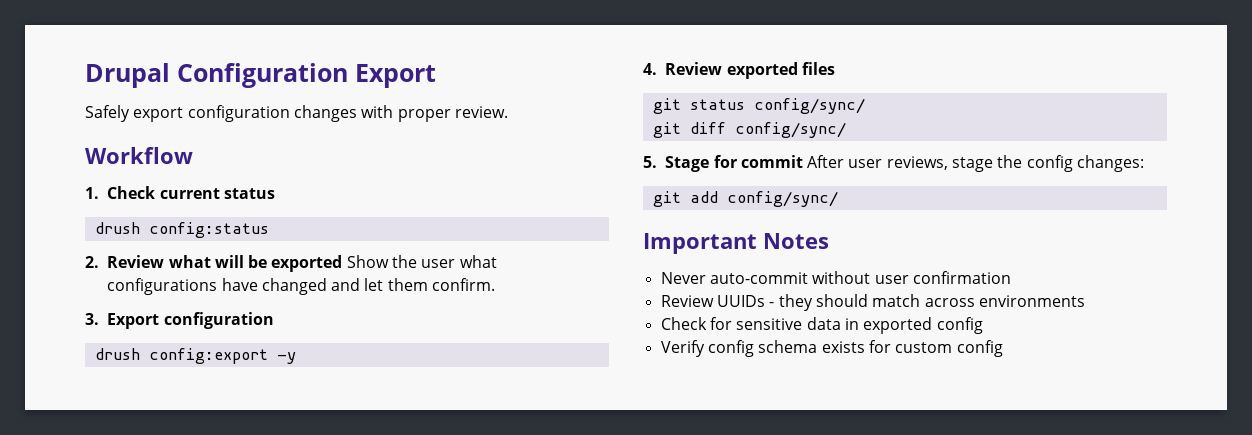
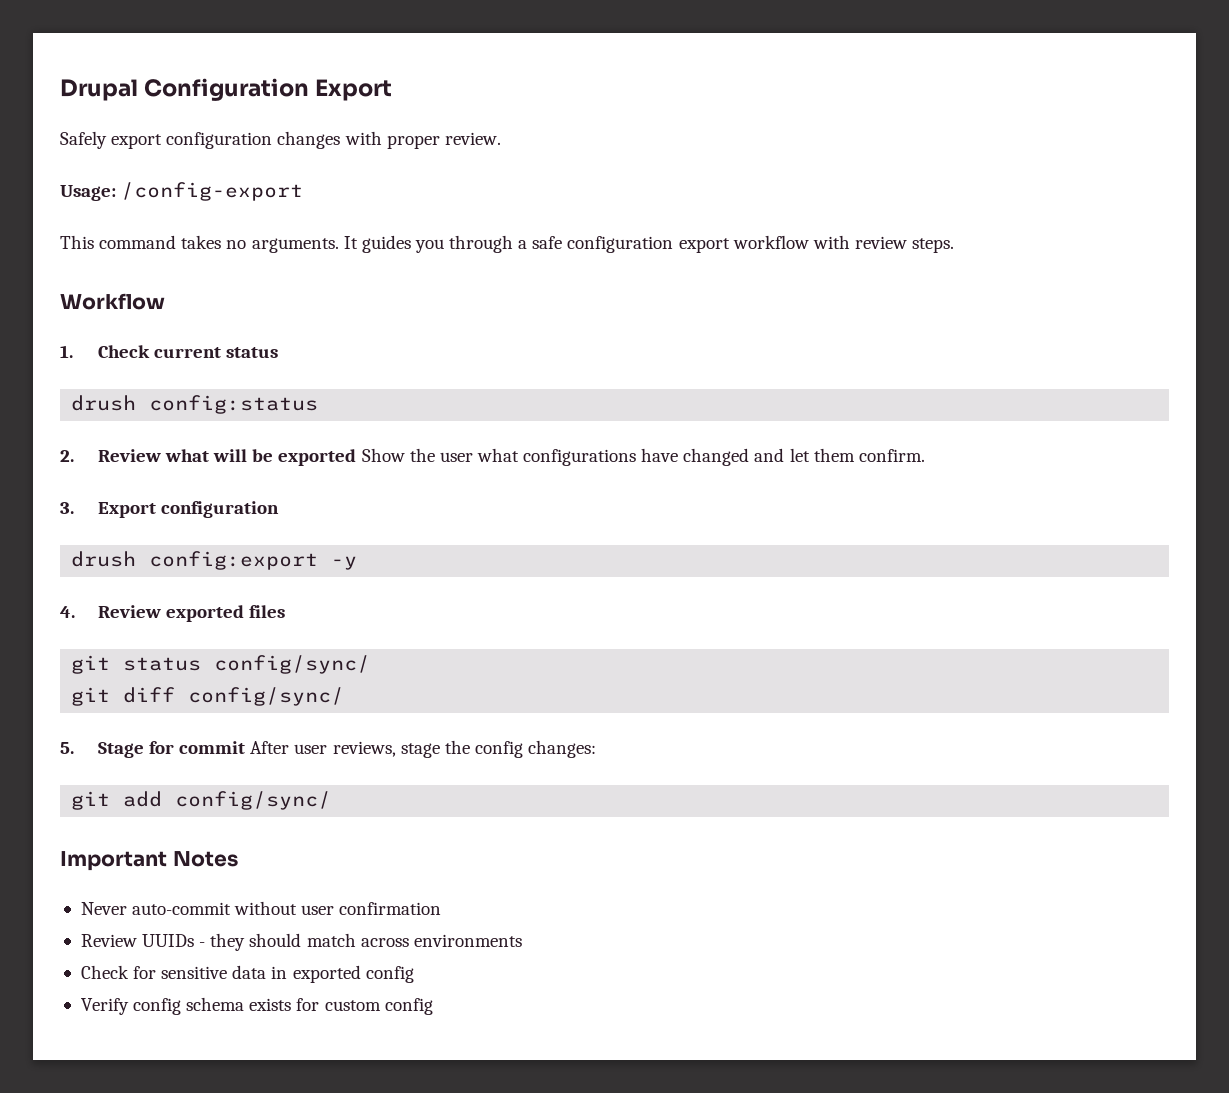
+ Usage: /config-export
+ This command takes no arguments. It guides you through a safe configuration export workflow with review steps.

